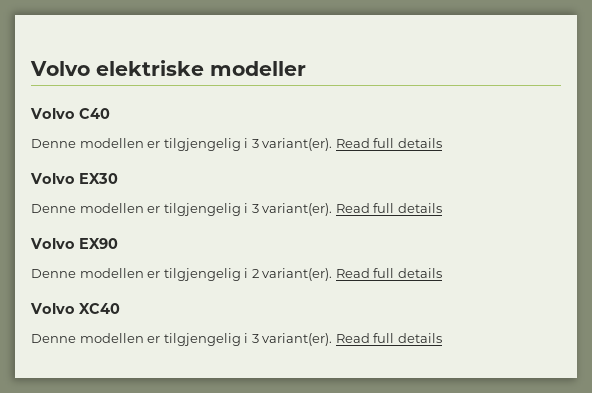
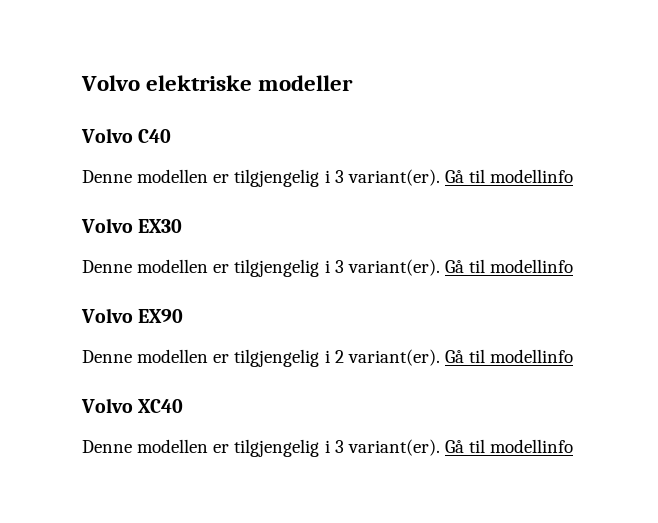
  Volvo C40
- Denne modellen er tilgjengelig i 3 variant(er). Read full details
+ Denne modellen er tilgjengelig i 3 variant(er). Gå til modellinfo
  Volvo EX30
- Denne modellen er tilgjengelig i 3 variant(er). Read full details
+ Denne modellen er tilgjengelig i 3 variant(er). Gå til modellinfo
- Denne modellen er tilgjengelig i 2 variant(er). Read full details
+ Denne modellen er tilgjengelig i 2 variant(er). Gå til modellinfo
  Volvo XC40
- Denne modellen er tilgjengelig i 3 variant(er). Read full details
+ Denne modellen er tilgjengelig i 3 variant(er). Gå til modellinfo

